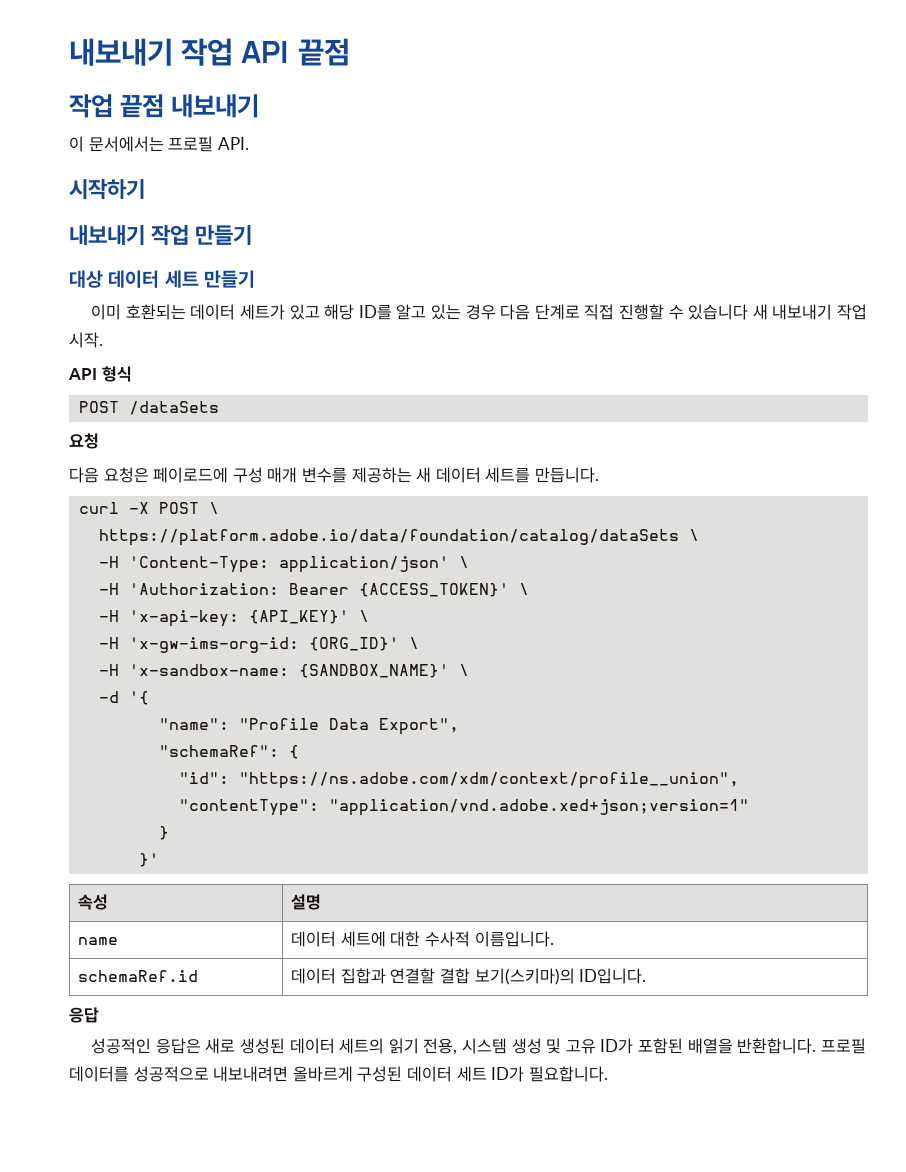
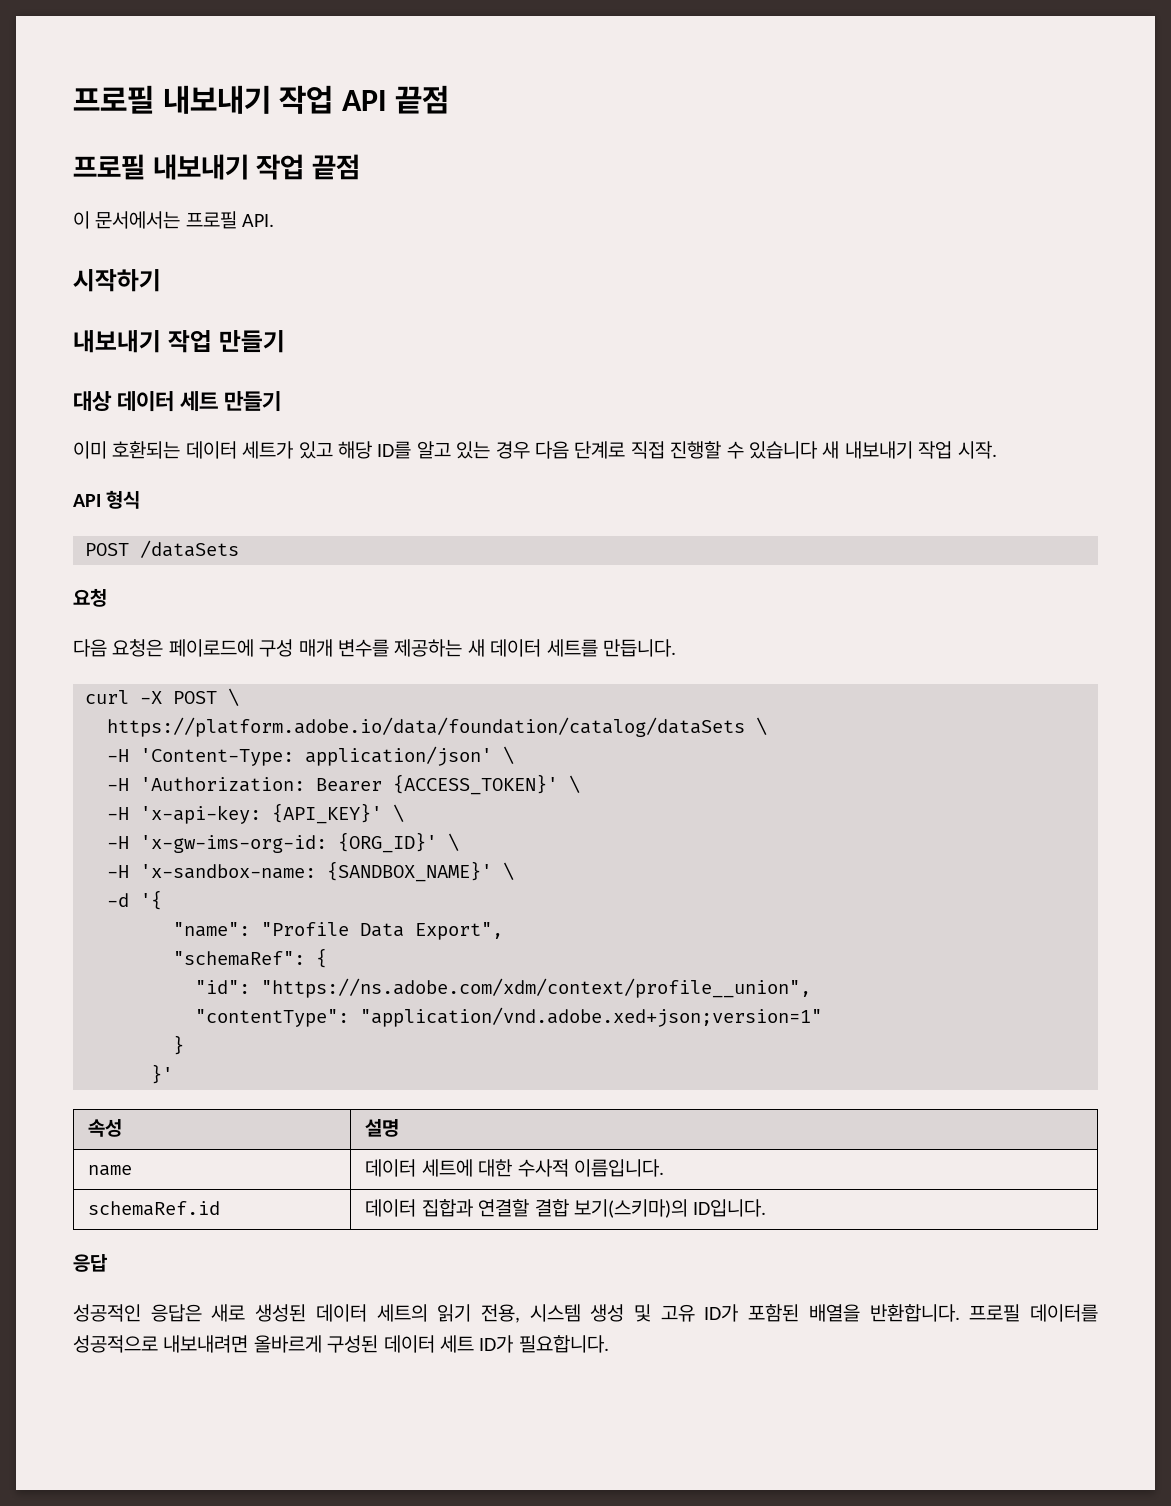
- 내보내기 작업 API 끝점
+ 프로필 내보내기 작업 API 끝점
- 작업 끝점 내보내기
+ 프로필 내보내기 작업 끝점

